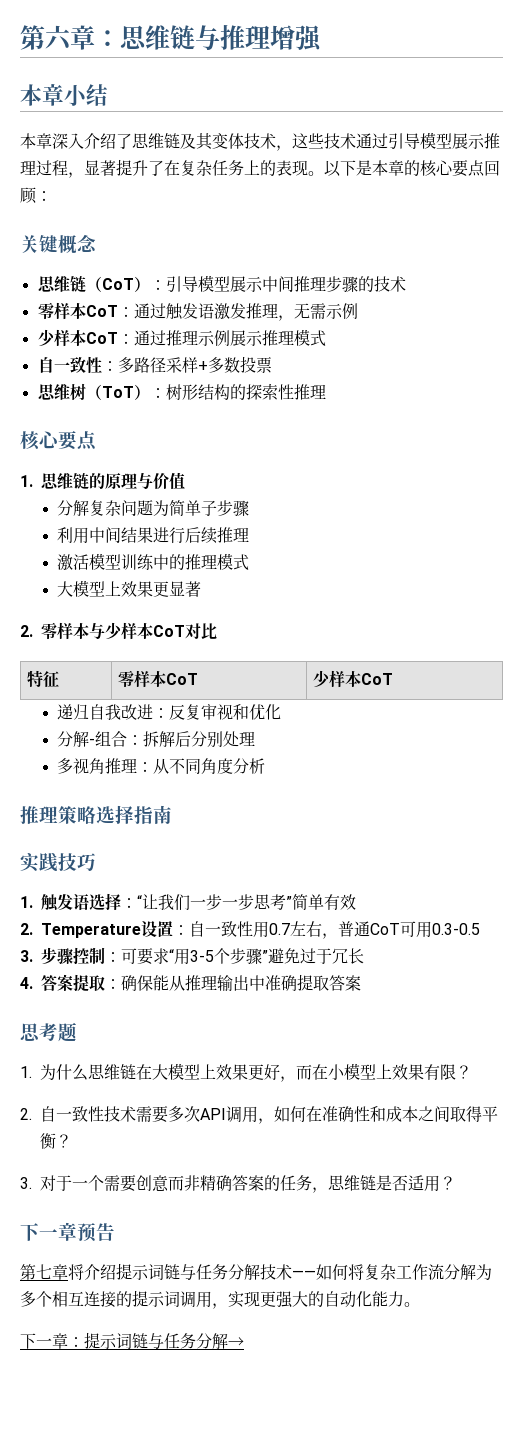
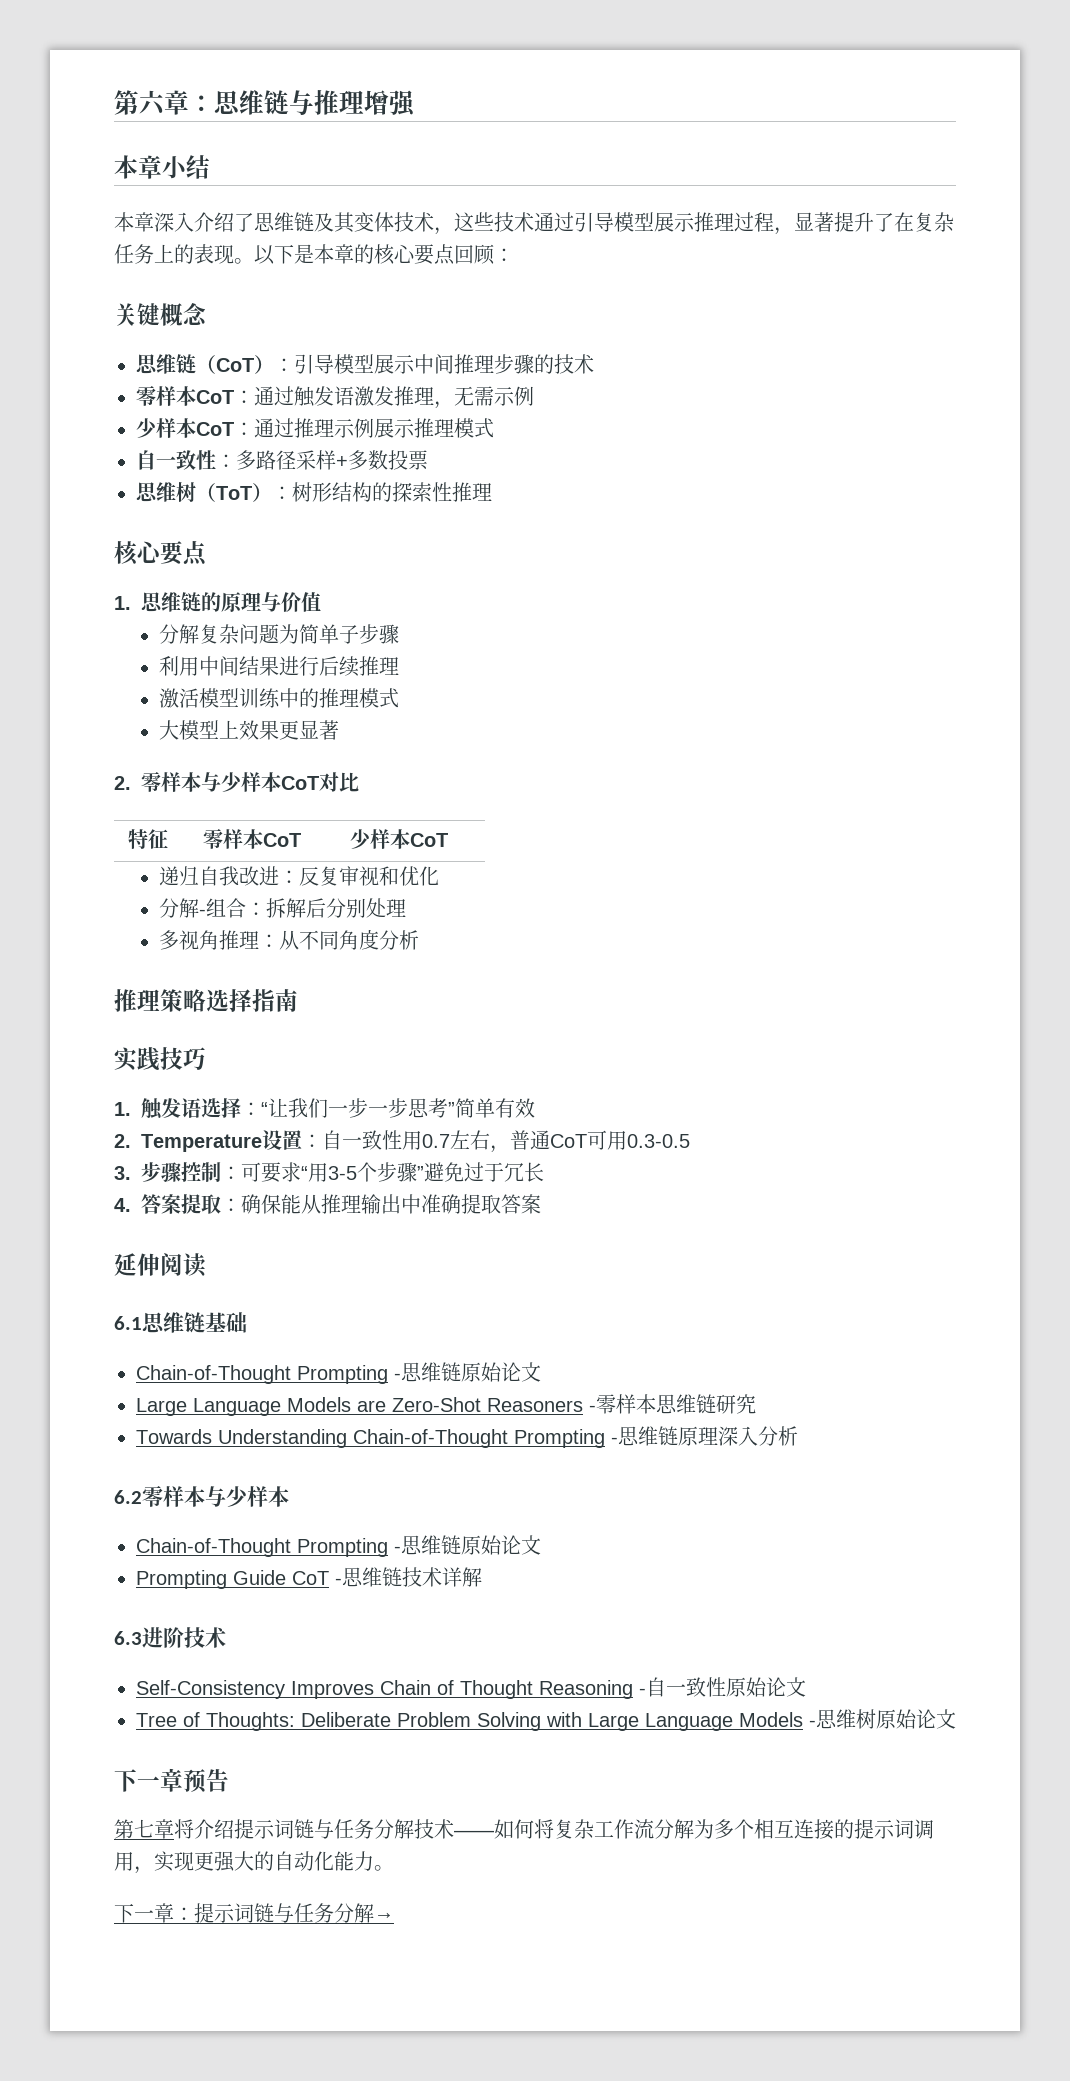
- 思考题
- 1.为什么思维链在大模型上效果更好，而在小模型上效果有限？
- 2.自一致性技术需要多次API调用，如何在准确性和成本之间取得平衡？
- 3.对于一个需要创意而非精确答案的任务，思维链是否适用？
+ 延伸阅读
+ 6.1思维链基础
+ Chain-of-Thought Prompting -思维链原始论文
+ Large Language Models are Zero-Shot Reasoners -零样本思维链研究
+ Towards Understanding Chain-of-Thought Prompting -思维链原理深入分析
+ 6.2零样本与少样本
+ Chain-of-Thought Prompting -思维链原始论文
+ Prompting Guide CoT -思维链技术详解
+ 6.3进阶技术
+ Self-Consistency Improves Chain of Thought Reasoning -自一致性原始论文
+ Tree of Thoughts: Deliberate Problem Solving with Large Language Models -思维树原始论文

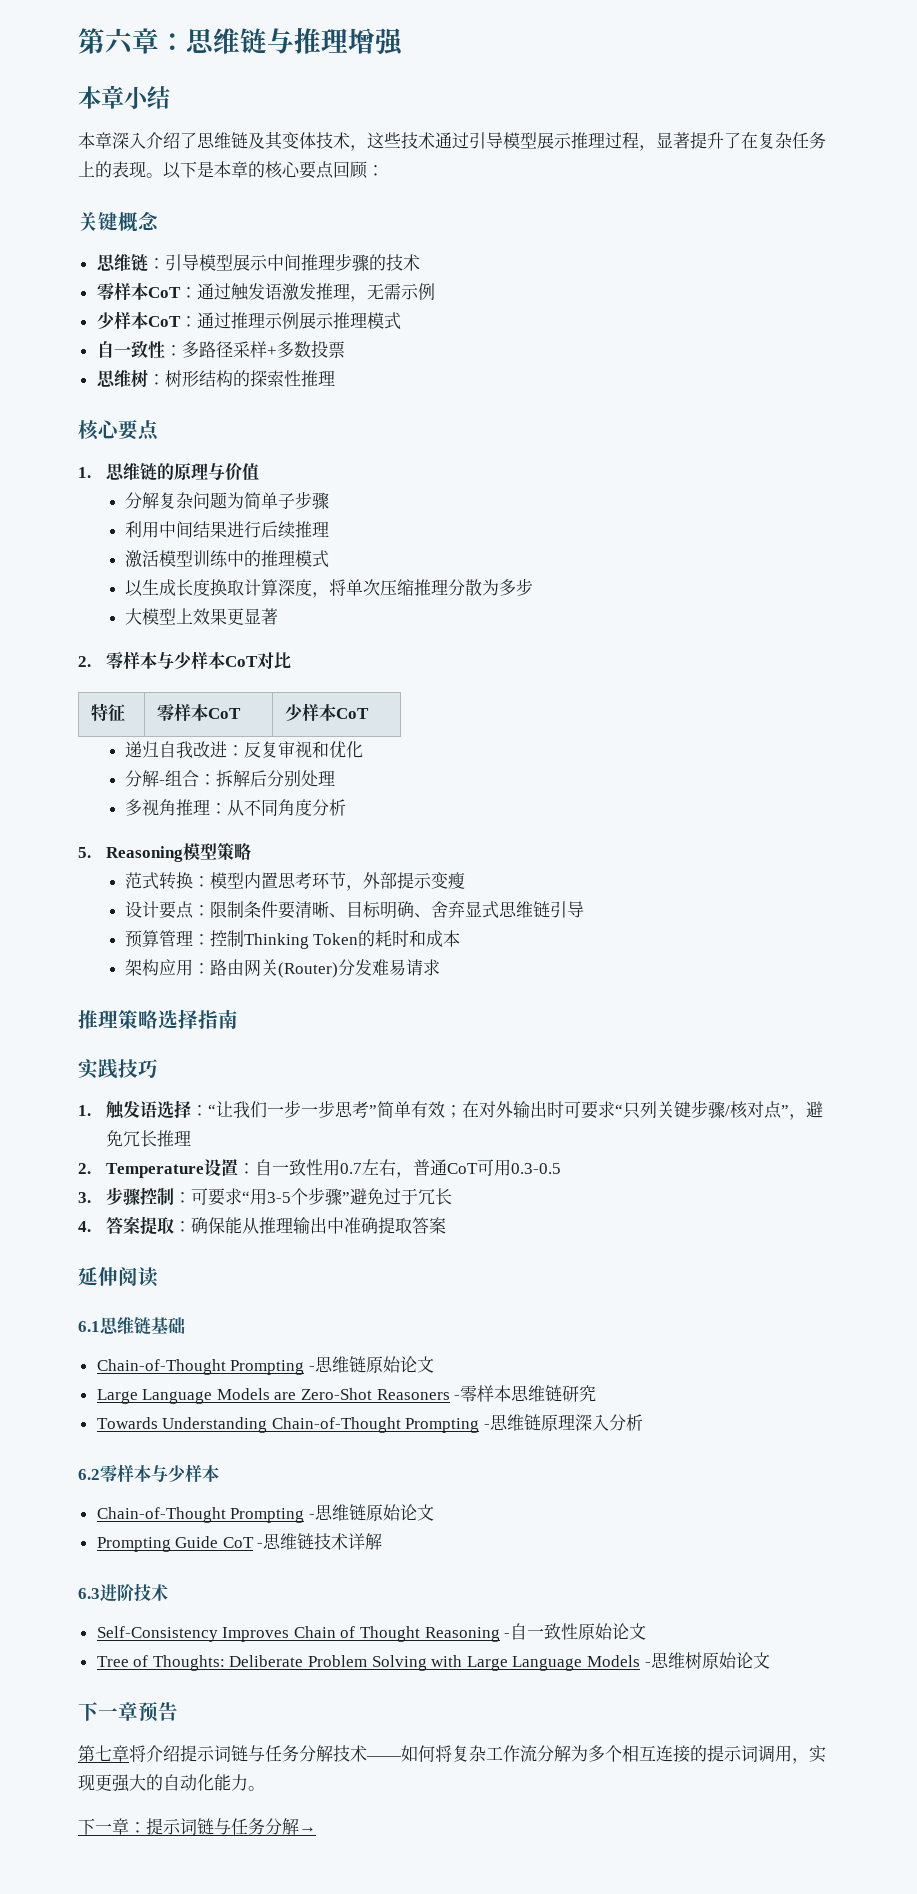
- 思维链（CoT）：引导模型展示中间推理步骤的技术
+ 思维链：引导模型展示中间推理步骤的技术
- 思维树（ToT）：树形结构的探索性推理
+ 思维树：树形结构的探索性推理
+ 以生成长度换取计算深度，将单次压缩推理分散为多步
+ 5. Reasoning模型策略
+ 范式转换：模型内置思考环节，外部提示变瘦
+ 设计要点：限制条件要清晰、目标明确、舍弃显式思维链引导
+ 预算管理：控制Thinking Token的耗时和成本
+ 架构应用：路由网关(Router)分发难易请求
- 1.触发语选择：“让我们一步一步思考”简单有效
+ 1.触发语选择：“让我们一步一步思考”简单有效；在对外输出时可要求“只列关键步骤/核对点”，避免冗长推理

